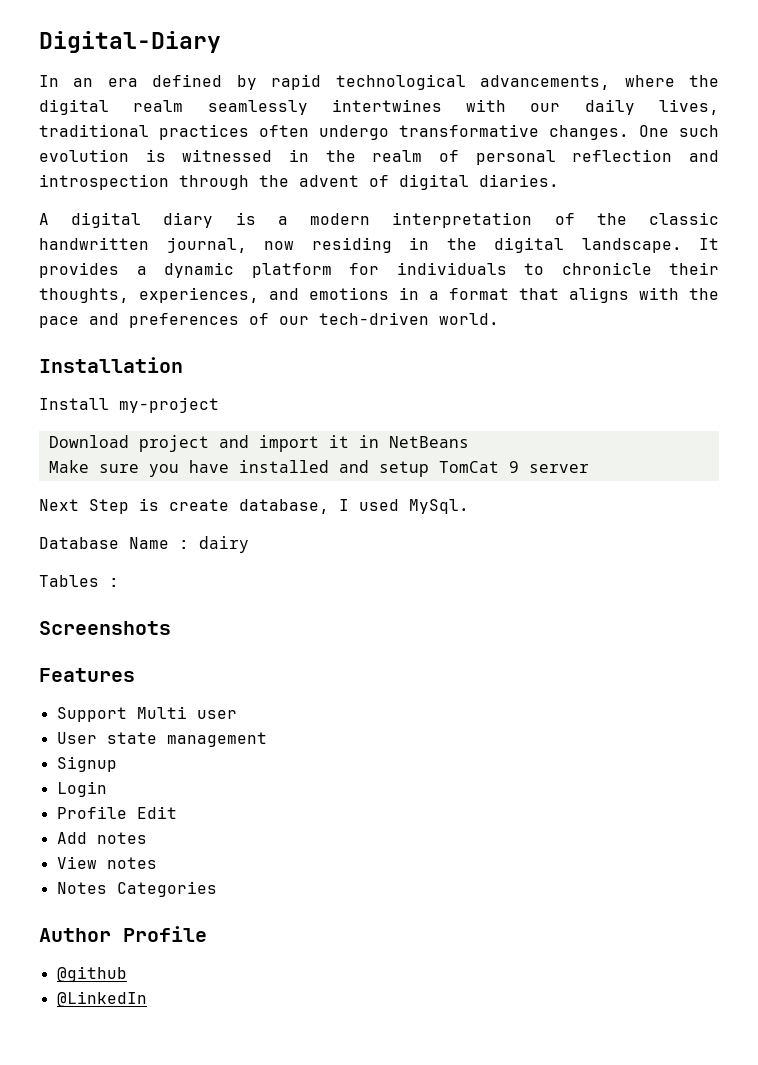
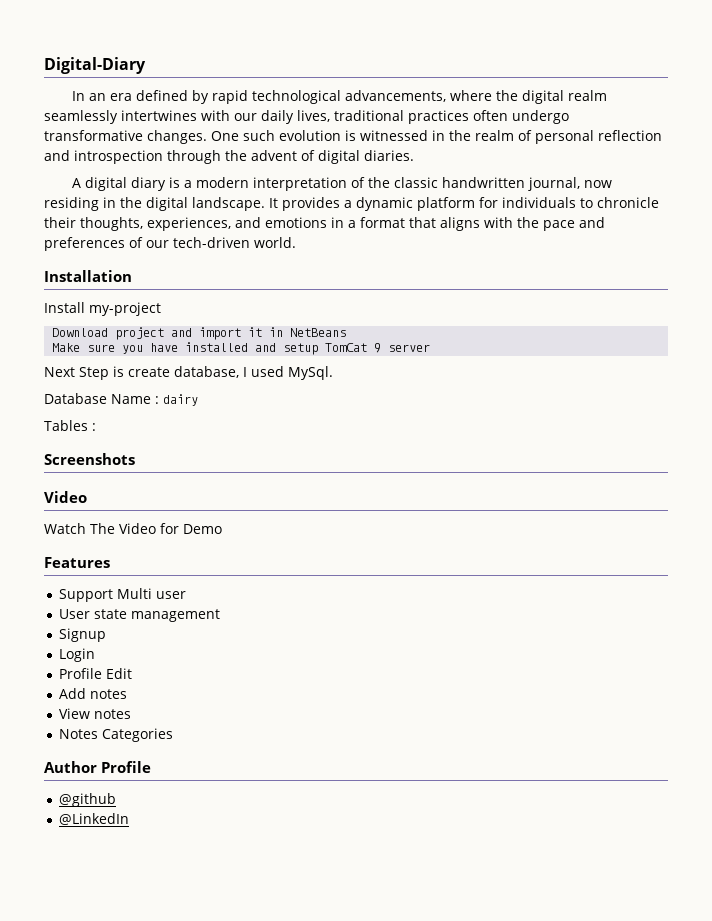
  Screenshots
+ Video
+ Watch The Video for Demo

